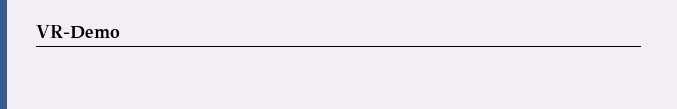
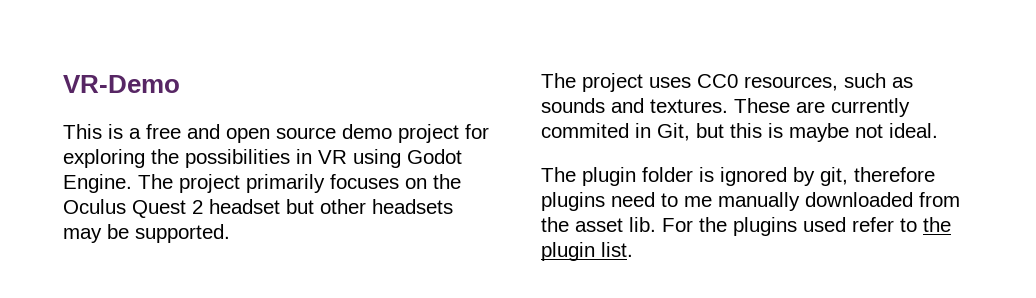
+ This is a free and open source demo project for exploring the possibilities in VR using Godot Engine. The project primarily focuses on the Oculus Quest 2 headset but other headsets may be supported.
+ The project uses CC0 resources, such as sounds and textures. These are currently commited in Git, but this is maybe not ideal.
+ The plugin folder is ignored by git, therefore plugins need to me manually downloaded from the asset lib. For the plugins used refer to the plugin list.

